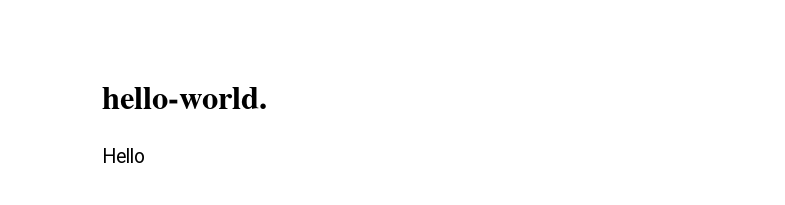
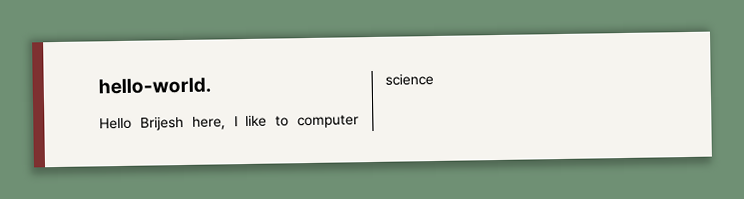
- Hello
+ Hello Brijesh here, I like to computer science

